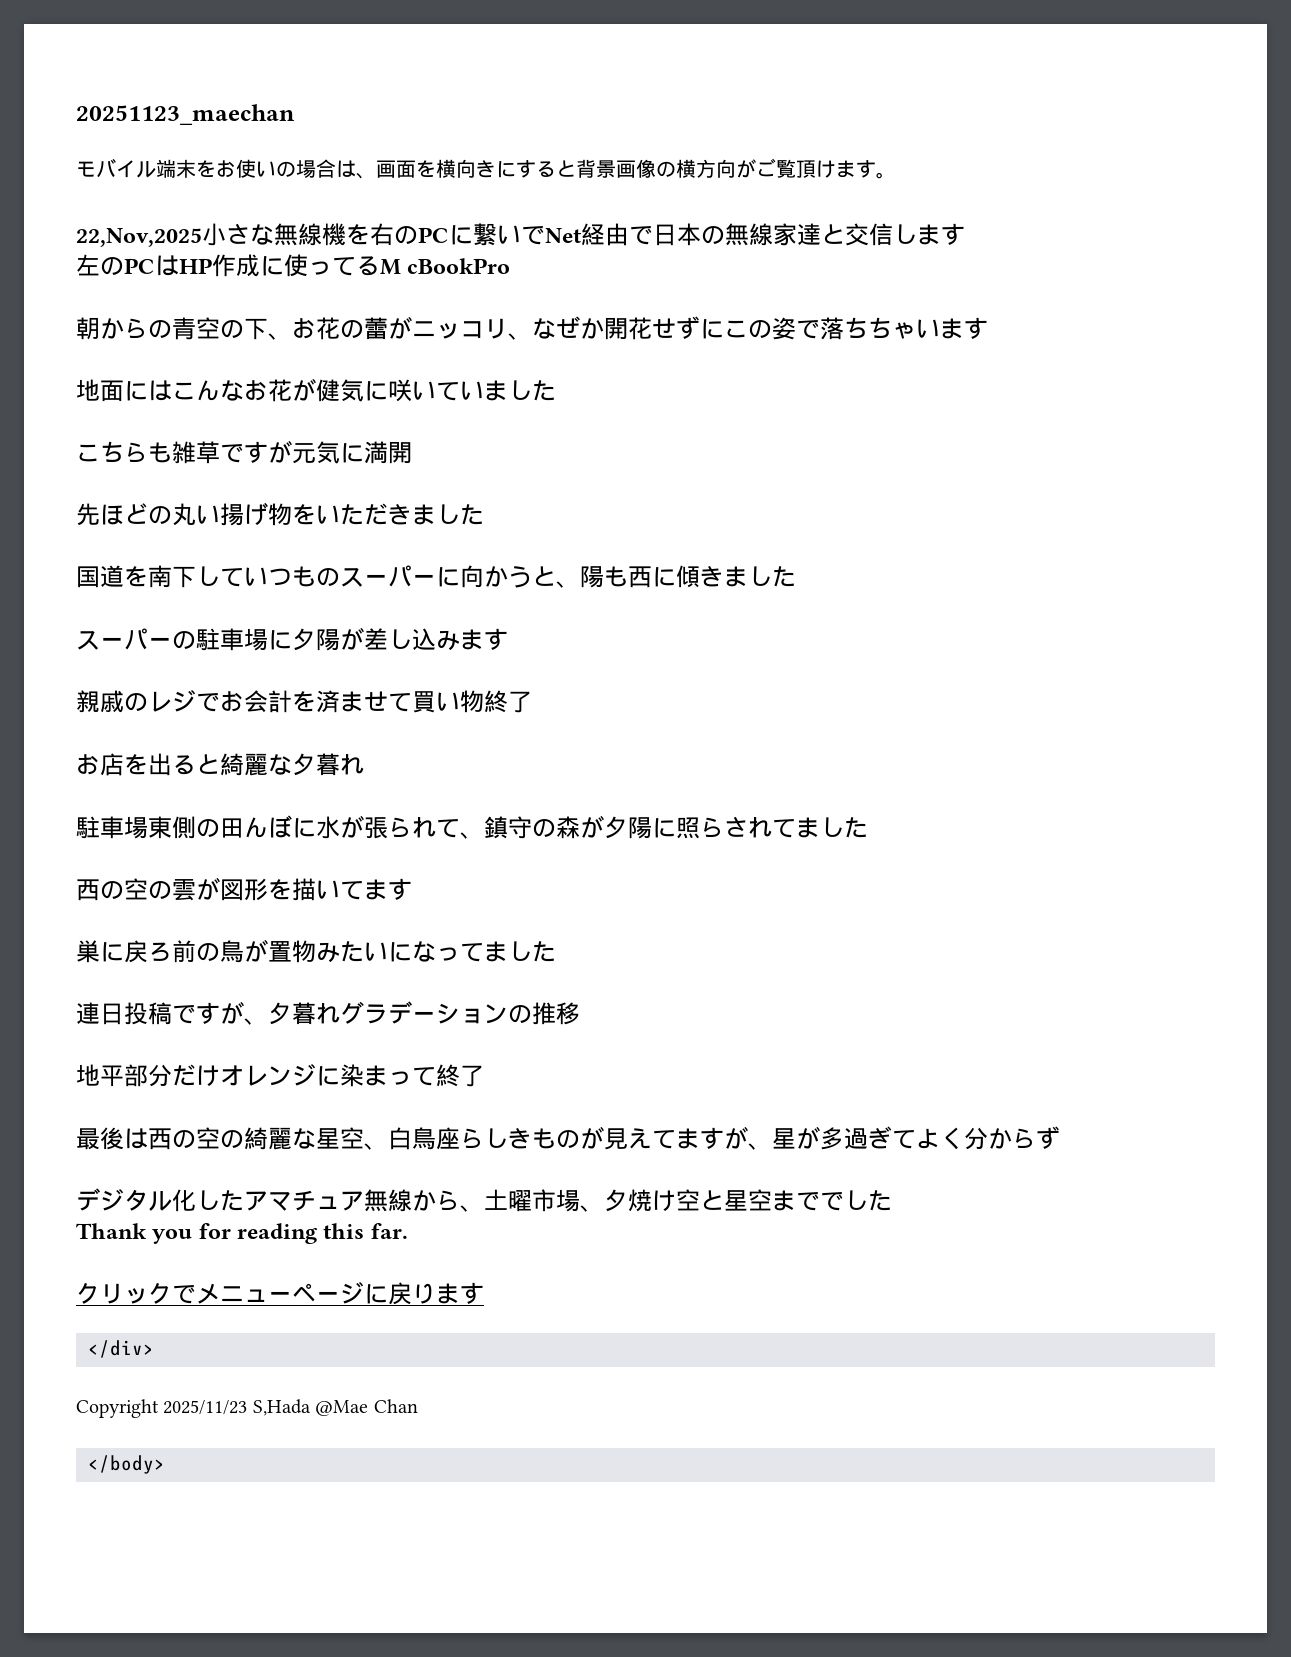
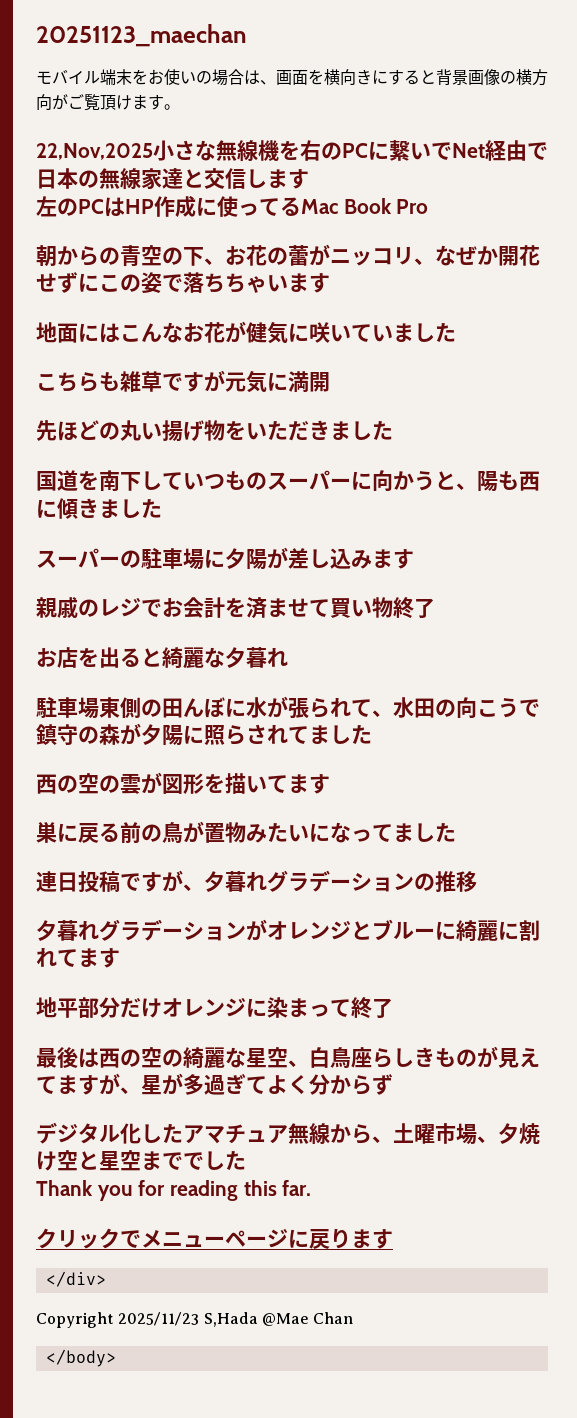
- 左のPCはHP作成に使ってるM cBookPro
+ 左のPCはHP作成に使ってるMac Book Pro
- 駐車場東側の田んぼに水が張られて、鎮守の森が夕陽に照らされてました
+ 駐車場東側の田んぼに水が張られて、水田の向こうで鎮守の森が夕陽に照らされてました
- 巣に戻ろ前の鳥が置物みたいになってました
+ 巣に戻る前の鳥が置物みたいになってました
+ 夕暮れグラデーションがオレンジとブルーに綺麗に割れてます

